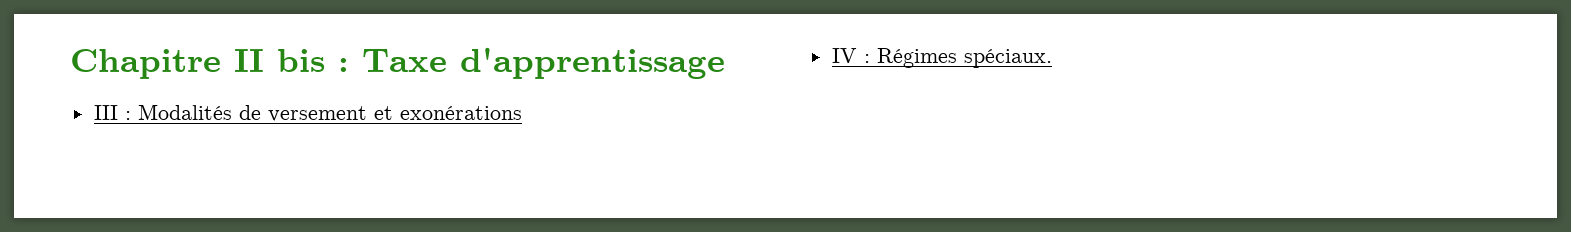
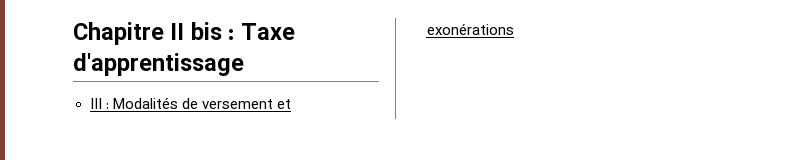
- IV : Régimes spéciaux.

